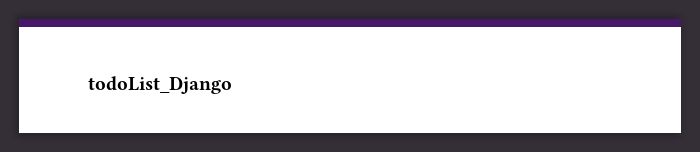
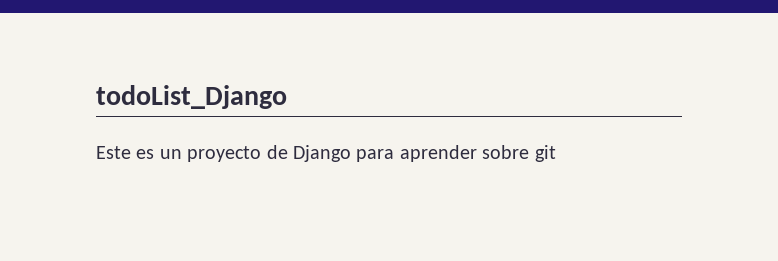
+ Este es un proyecto de Django para aprender sobre git

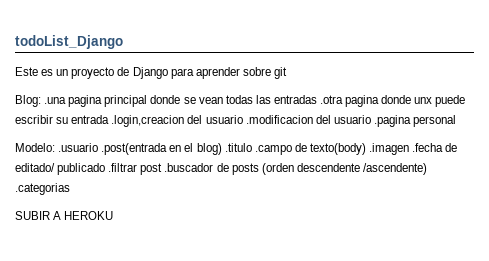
+ Blog: .una pagina principal donde se vean todas las entradas .otra pagina donde unx puede escribir su entrada .login,creacion del usuario .modificacion del usuario .pagina personal
+ Modelo: .usuario .post(entrada en el blog) .titulo .campo de texto(body) .imagen .fecha de editado/ publicado .filtrar post .buscador de posts (orden descendente /ascendente) .categorias
+ SUBIR A HEROKU

